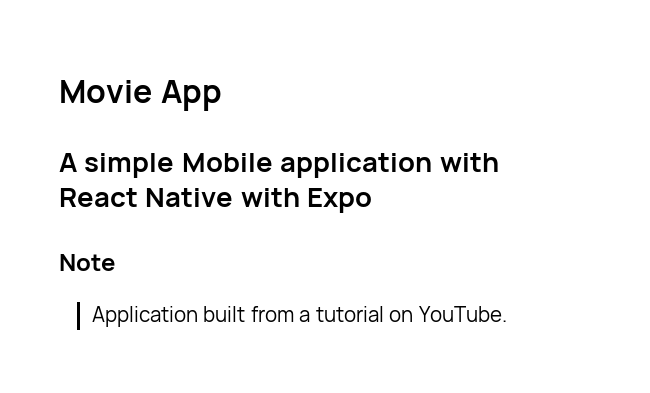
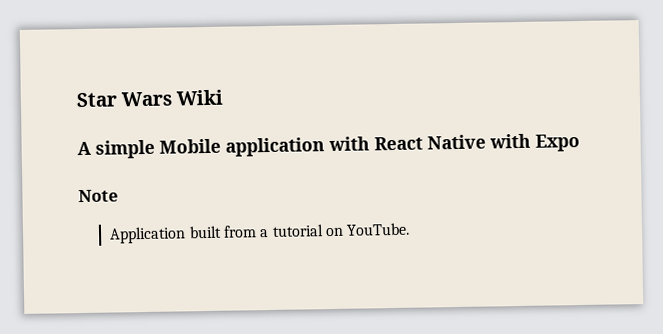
- Movie App
+ Star Wars Wiki

